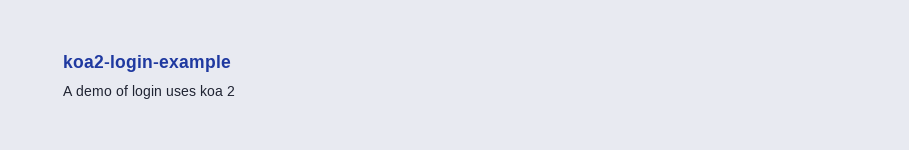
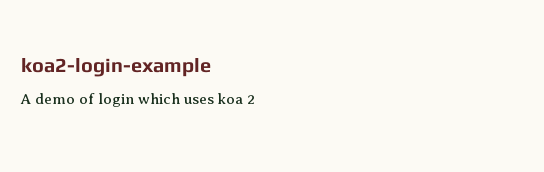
- A demo of login uses koa 2
+ A demo of login which uses koa 2

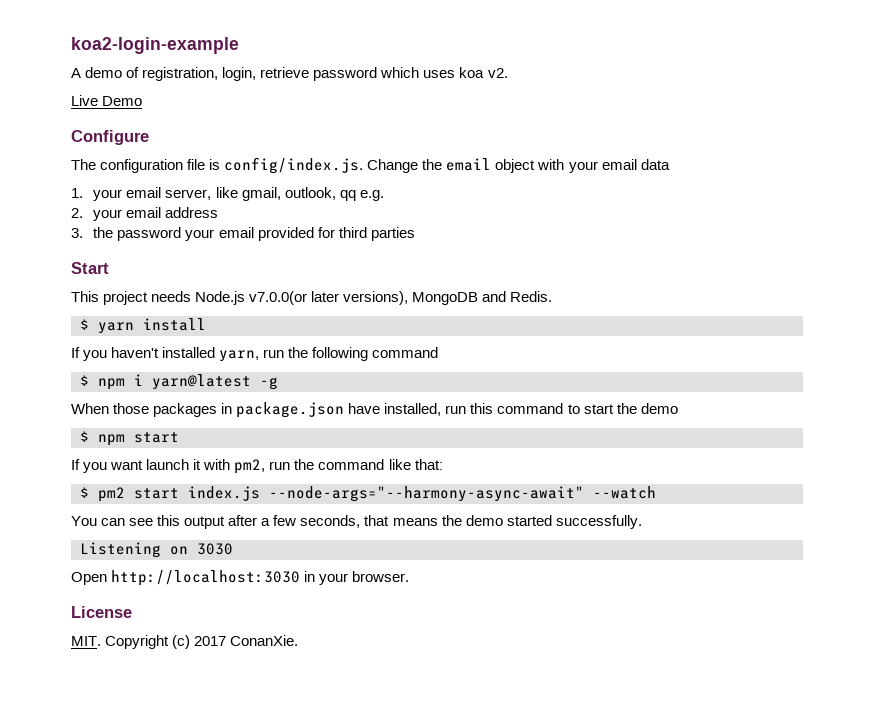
- A demo of login which uses koa 2
+ A demo of registration, login, retrieve password which uses koa v2.
+ Live Demo
+ Configure
+ The configuration file is config/index.js. Change the email object with your email data
+ 1. your email server, like gmail, outlook, qq e.g.
+ 2. your email address
+ 3. the password your email provided for third parties
+ Start
+ This project needs Node.js v7.0.0(or later versions), MongoDB and Redis.
+ $ yarn install
+ If you haven't installed yarn, run the following command
+ $ npm i yarn@latest -g
+ When those packages in package.json have installed, run this command to start the demo
+ $ npm start
+ If you want launch it with pm2, run the command like that:
+ $ pm2 start index.js --node-args="--harmony-async-await" --watch
+ You can see this output after a few seconds, that means the demo started successfully.
+ Listening on 3030
+ Open http://localhost:3030 in your browser.
+ License
+ MIT. Copyright (c) 2017 ConanXie.

